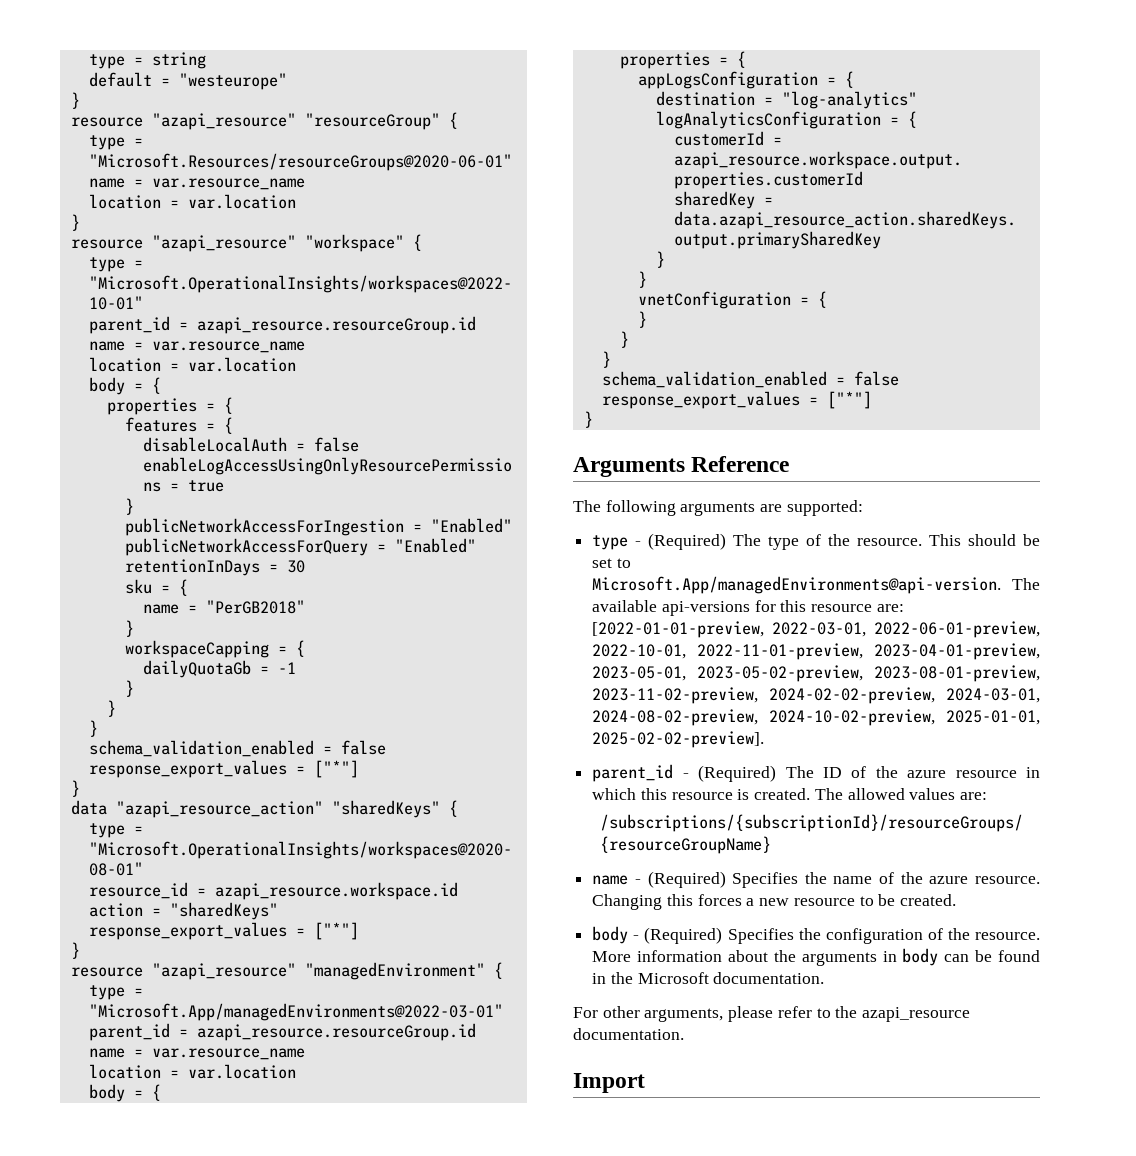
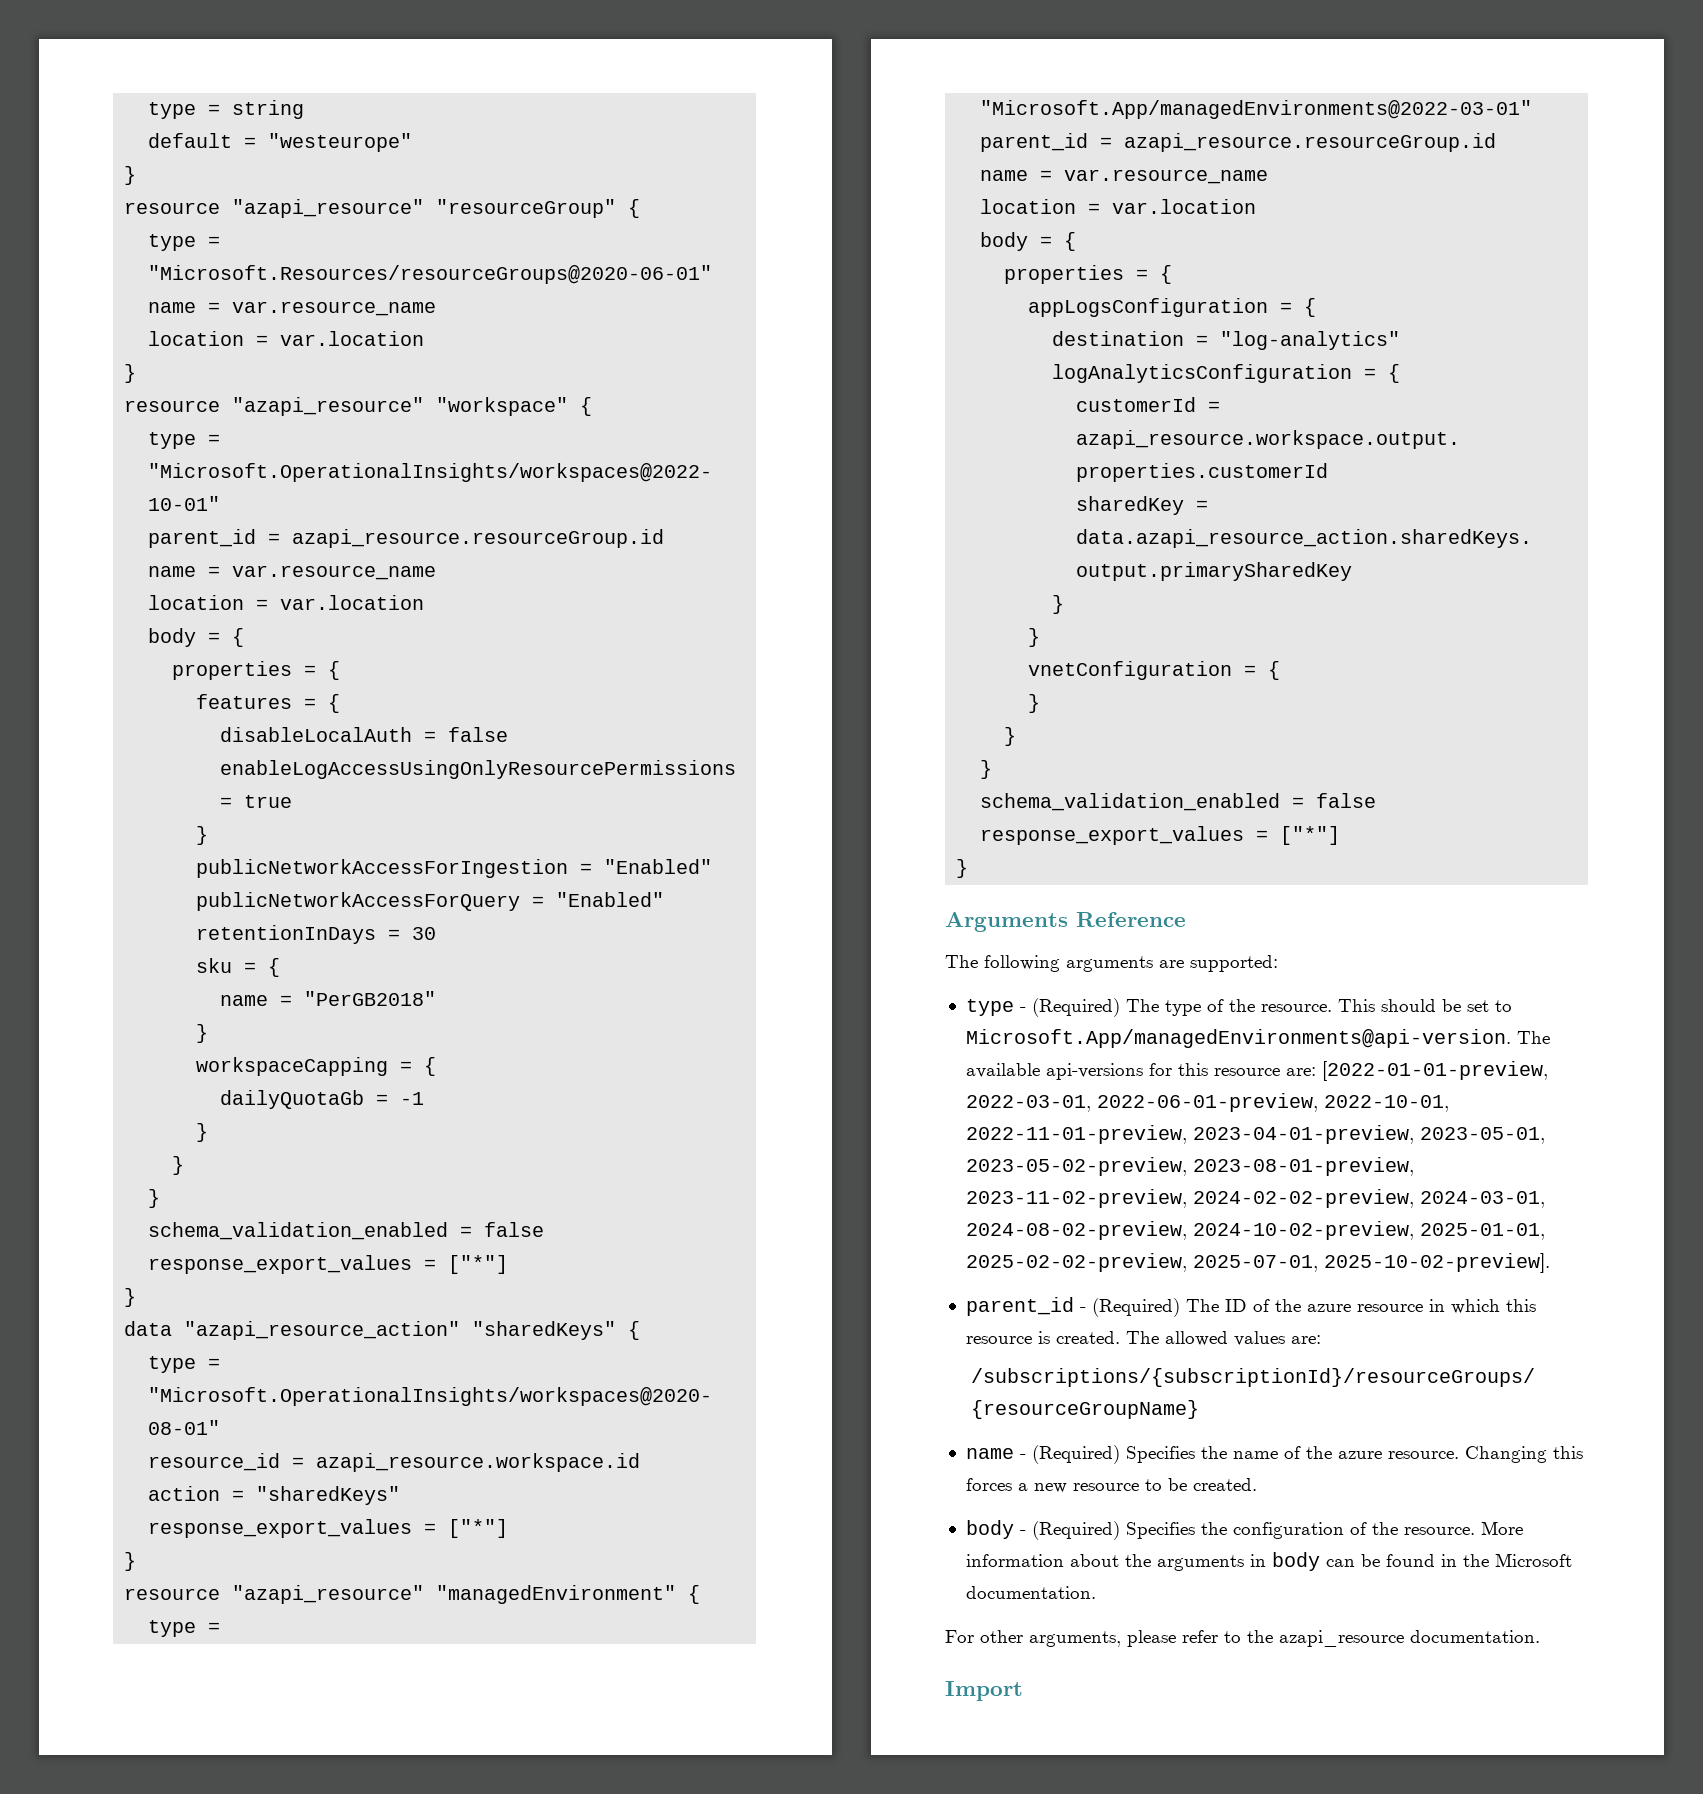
- This should be set to Microsoft.App/managedEnvironments@api-version. The available api-versions for this resource are: [2022-01-01-preview, 2022-03-01, 2022-06-01-preview, 2022-10-01, 2022-11-01-preview, 2023-04-01-preview, 2023-05-01, 2023-05-02-preview, 2023-08-01-preview, 2023-11-02-preview, 2024-02-02-preview, 2024-03-01, 2024-08-02-preview, 2024-10-02-preview, 2025-01-01, 2025-02-02-preview].
+ This should be set to Microsoft.App/managedEnvironments@api-version. The available api-versions for this resource are: [2022-01-01-preview, 2022-03-01, 2022-06-01-preview, 2022-10-01, 2022-11-01-preview, 2023-04-01-preview, 2023-05-01, 2023-05-02-preview, 2023-08-01-preview, 2023-11-02-preview, 2024-02-02-preview, 2024-03-01, 2024-08-02-preview, 2024-10-02-preview, 2025-01-01, 2025-02-02-preview, 2025-07-01, 2025-10-02-preview].

